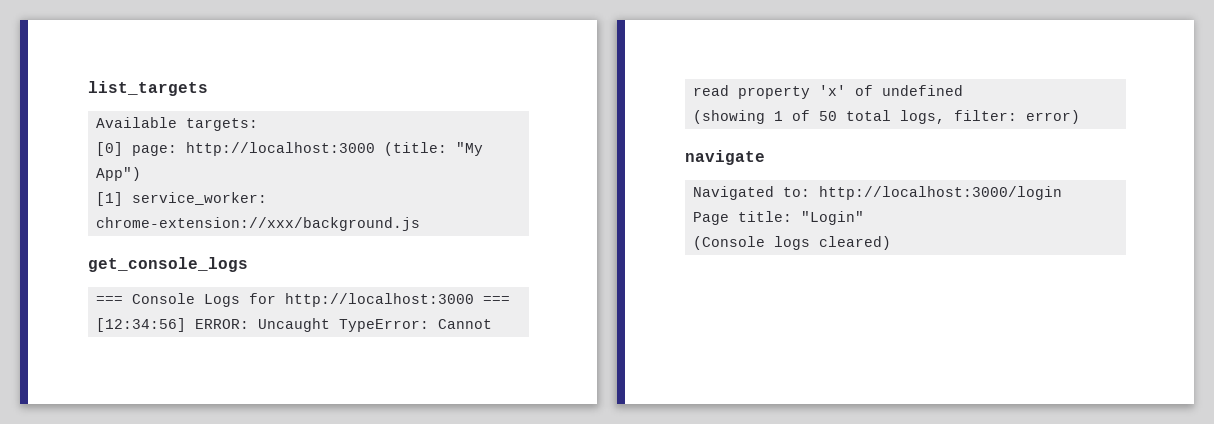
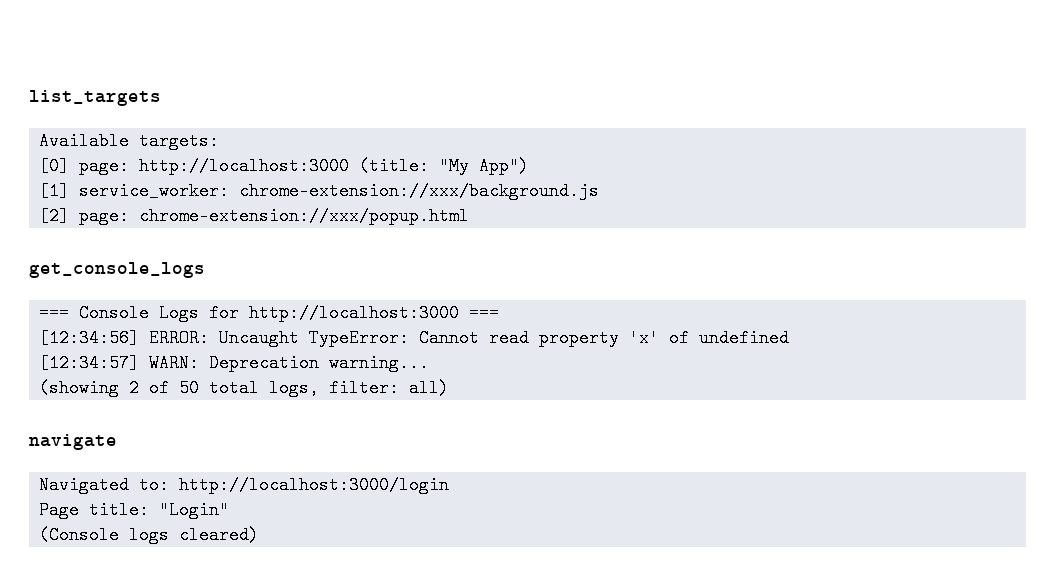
+ [2] page: chrome-extension://xxx/popup.html
+ [12:34:57] WARN: Deprecation warning...
- (showing 1 of 50 total logs, filter: error)
+ (showing 2 of 50 total logs, filter: all)

